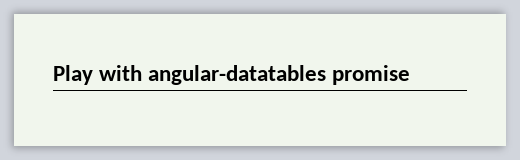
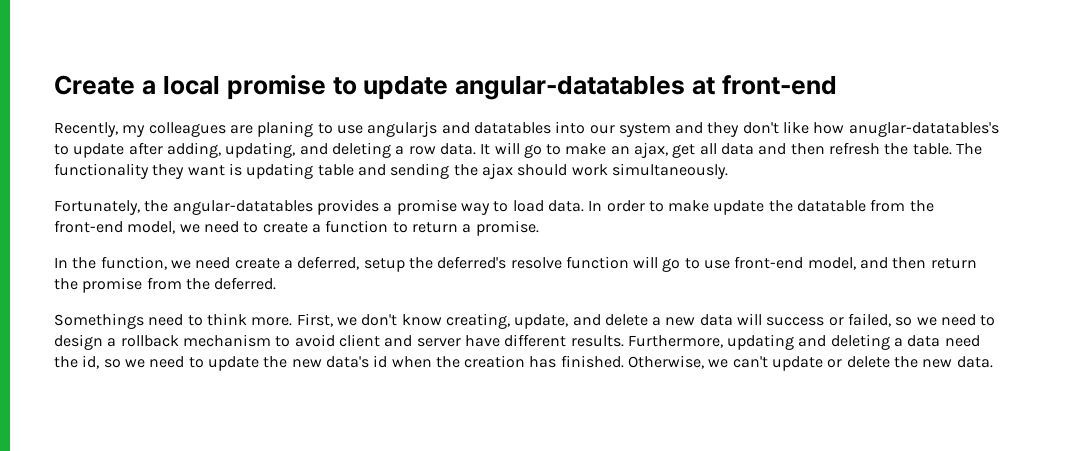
- Play with angular-datatables promise
+ Create a local promise to update angular-datatables at front-end
+ Recently, my colleagues are planing to use angularjs and datatables into our system and they don't like how anuglar-datatables's to update after adding, updating, and deleting a row data. It will go to make an ajax, get all data and then refresh the table. The functionality they want is updating table and sending the ajax should work simultaneously.
+ Fortunately, the angular-datatables provides a promise way to load data. In order to make update the datatable from the front-end model, we need to create a function to return a promise.
+ In the function, we need create a deferred, setup the deferred's resolve function will go to use front-end model, and then return the promise from the deferred.
+ Somethings need to think more. First, we don't know creating, update, and delete a new data will success or failed, so we need to design a rollback mechanism to avoid client and server have different results. Furthermore, updating and deleting a data need the id, so we need to update the new data's id when the creation has finished. Otherwise, we can't update or delete the new data.

